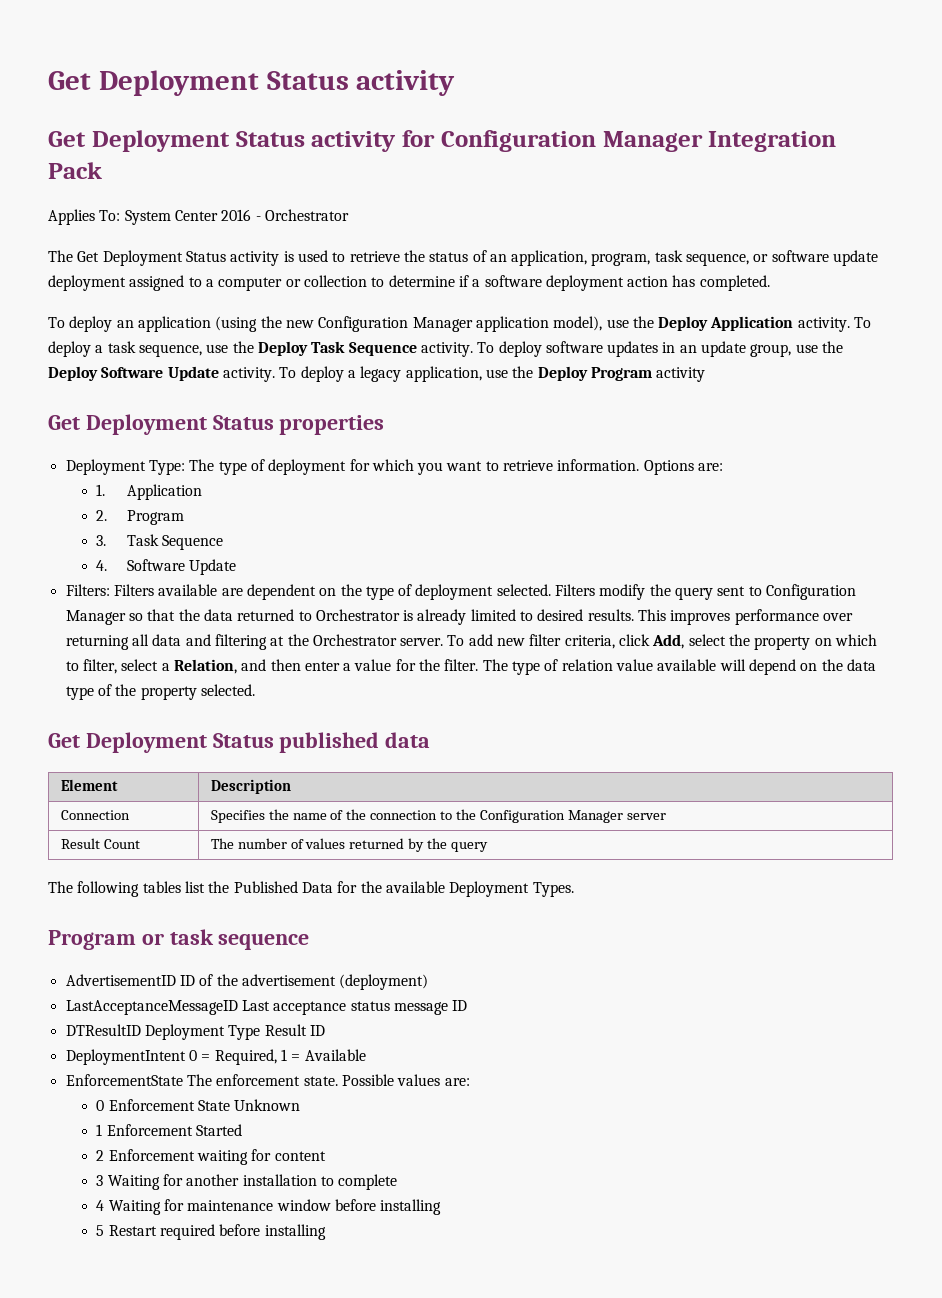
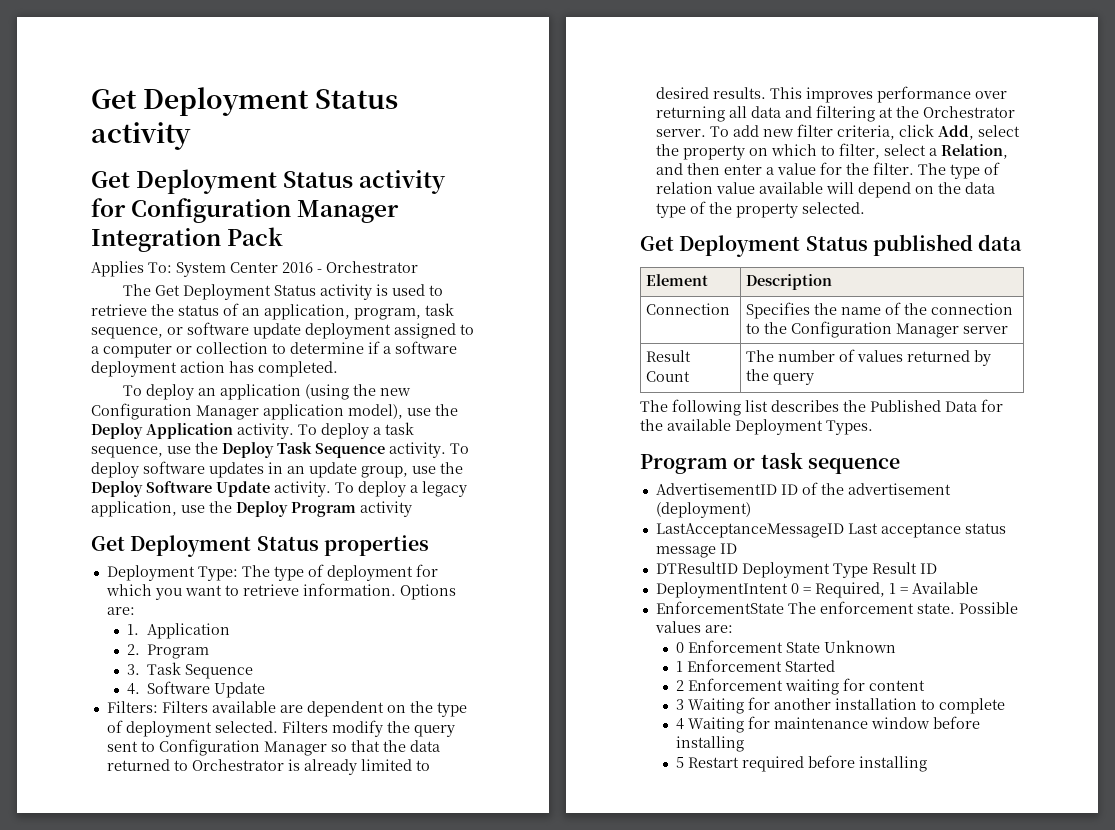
- The following tables list the Published Data for the available Deployment Types.
+ The following list describes the Published Data for the available Deployment Types.

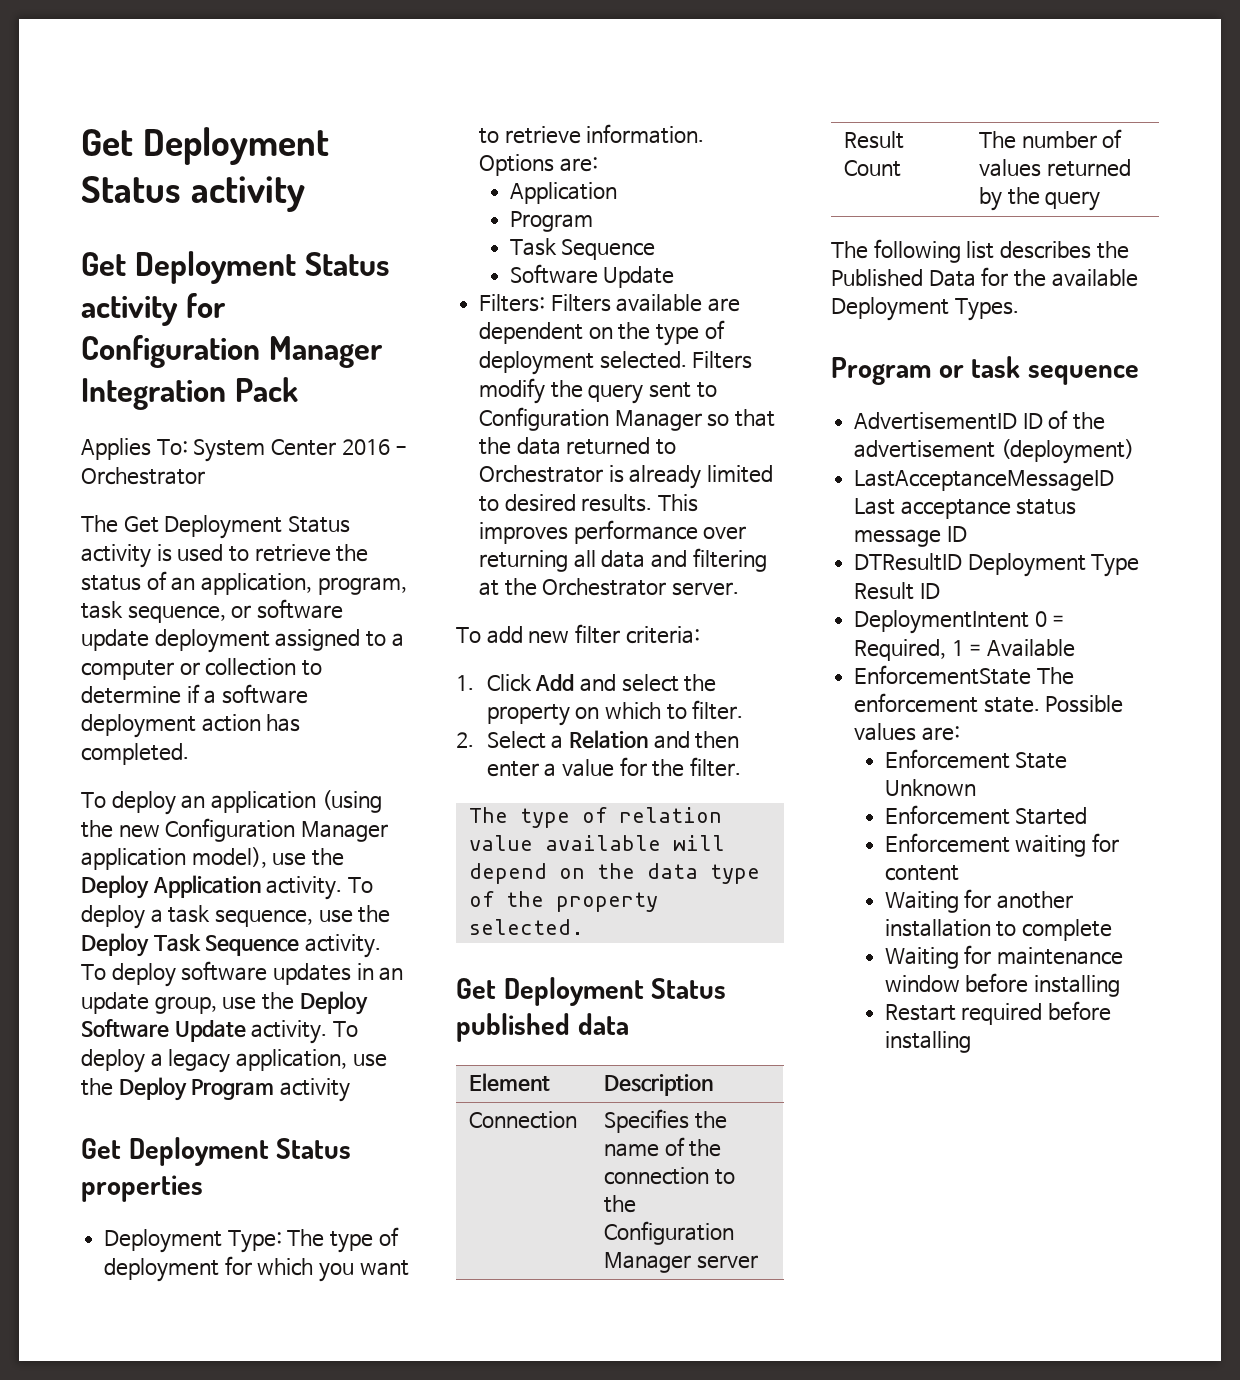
  Options are:
- 1. Application
- 2. Program
- 3. Task Sequence
- 4. Software Update
+ Application
+ Program
+ Task Sequence
+ Software Update
- This improves performance over returning all data and filtering at the Orchestrator server. To add new filter criteria, click Add, select the property on which to filter, select a Relation, and then enter a value for the filter. The type of relation value available will depend on the data type of the property selected.
+ This improves performance over returning all data and filtering at the Orchestrator server.
+ To add new filter criteria:
+ 1. Click Add and select the property on which to filter.
+ 2. Select a Relation and then enter a value for the filter.
+ The type of relation value available will depend on the data type of the property selected.
- 0 Enforcement State Unknown
+ Enforcement State Unknown
- 1 Enforcement Started
+ Enforcement Started
- 2 Enforcement waiting for content
+ Enforcement waiting for content
- 3 Waiting for another installation to complete
+ Waiting for another installation to complete
- 4 Waiting for maintenance window before installing
+ Waiting for maintenance window before installing
- 5 Restart required before installing
+ Restart required before installing

